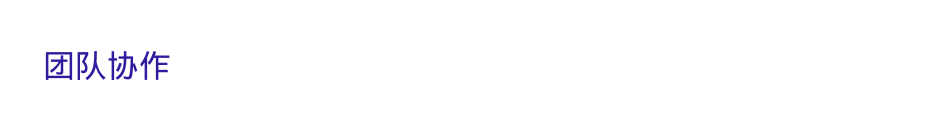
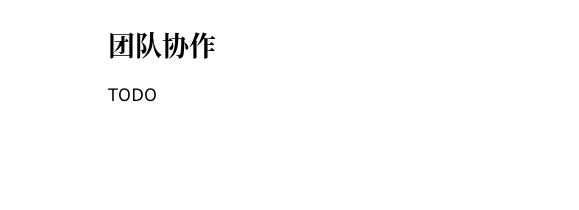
+ TODO

